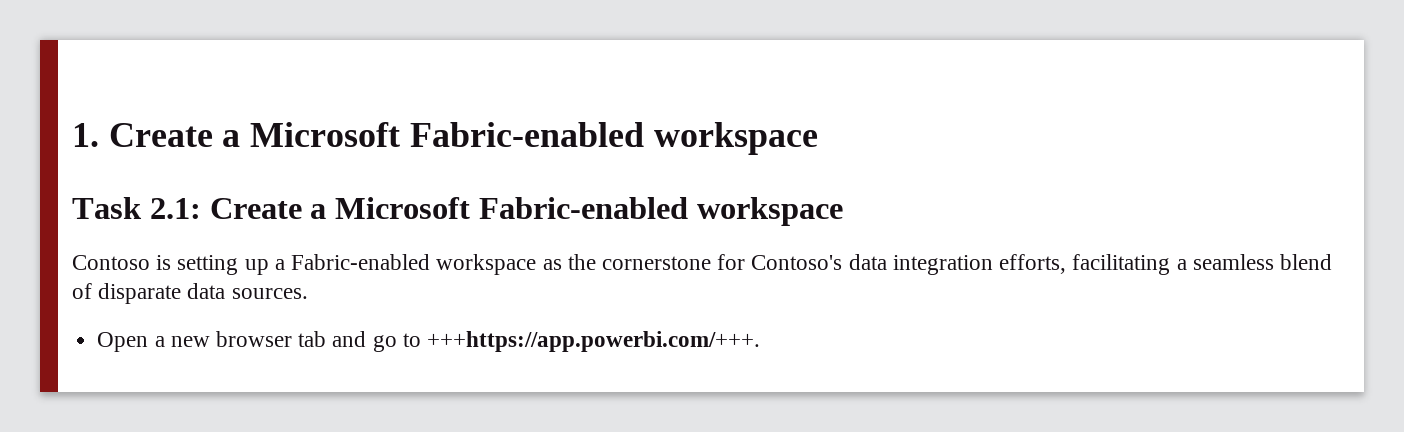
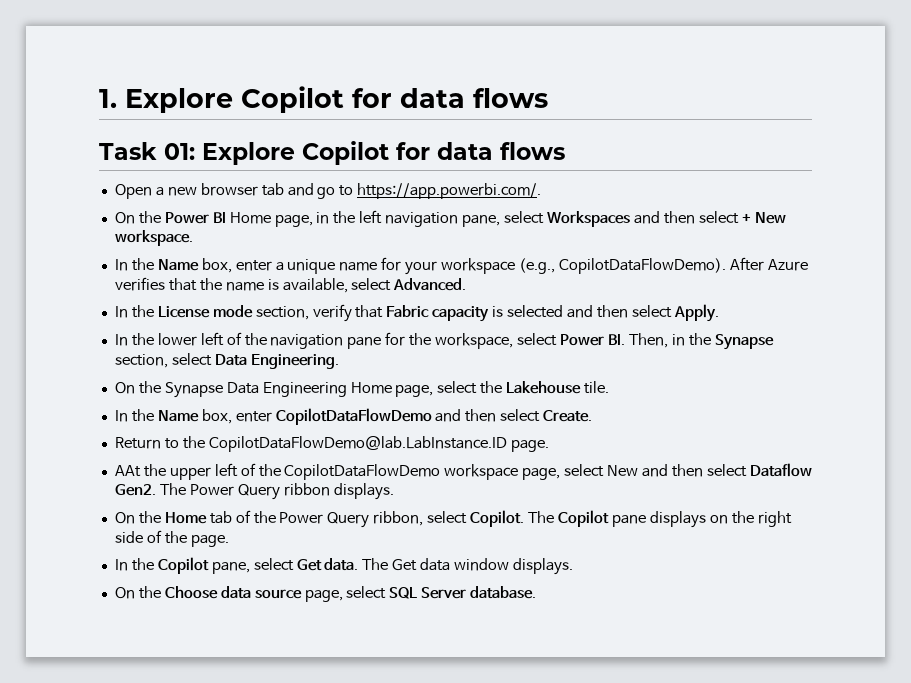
- 1. Create a Microsoft Fabric-enabled workspace
- Task 2.1: Create a Microsoft Fabric-enabled workspace
- Contoso is setting up a Fabric-enabled workspace as the cornerstone for Contoso's data integration efforts, facilitating a seamless blend of disparate data sources.
+ 1. Explore Copilot for data flows
+ Task 01: Explore Copilot for data flows
- Open a new browser tab and go to +++https://app.powerbi.com/+++.
+ Open a new browser tab and go to https://app.powerbi.com/.
+ On the Power BI Home page, in the left navigation pane, select Workspaces and then select + New workspace.
+ In the Name box, enter a unique name for your workspace (e.g., CopilotDataFlowDemo). After Azure verifies that the name is available, select Advanced.
+ In the License mode section, verify that Fabric capacity is selected and then select Apply.
+ In the lower left of the navigation pane for the workspace, select Power BI. Then, in the Synapse section, select Data Engineering.
+ On the Synapse Data Engineering Home page, select the Lakehouse tile.
+ In the Name box, enter CopilotDataFlowDemo and then select Create.
+ Return to the CopilotDataFlowDemo@lab.LabInstance.ID page.
+ AAt the upper left of the CopilotDataFlowDemo workspace page, select New and then select Dataflow Gen2. The Power Query ribbon displays.
+ On the Home tab of the Power Query ribbon, select Copilot. The Copilot pane displays on the right side of the page.
+ In the Copilot pane, select Get data. The Get data window displays.
+ On the Choose data source page, select SQL Server database.

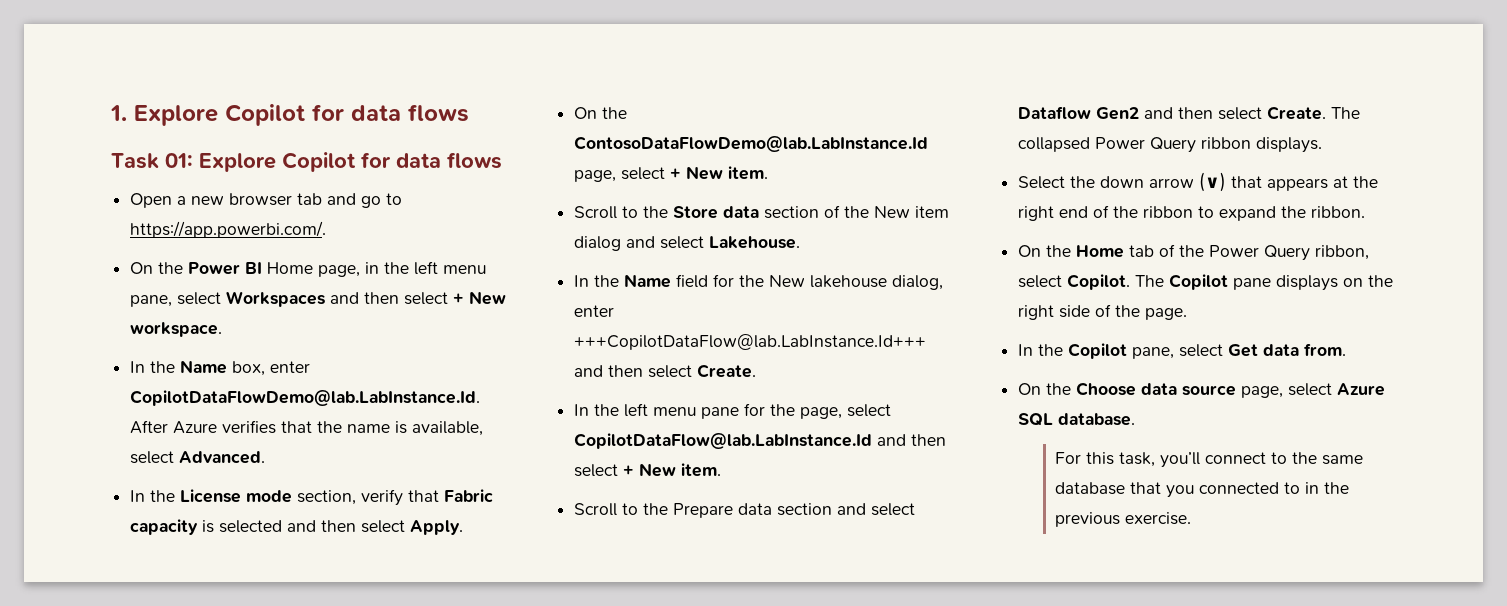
- On the Power BI Home page, in the left navigation pane, select Workspaces and then select + New workspace.
+ On the Power BI Home page, in the left menu pane, select Workspaces and then select + New workspace.
- In the Name box, enter a unique name for your workspace (e.g., CopilotDataFlowDemo). After Azure verifies that the name is available, select Advanced.
+ In the Name box, enter CopilotDataFlowDemo@lab.LabInstance.Id. After Azure verifies that the name is available, select Advanced.
- In the lower left of the navigation pane for the workspace, select Power BI. Then, in the Synapse section, select Data Engineering.
- On the Synapse Data Engineering Home page, select the Lakehouse tile.
- In the Name box, enter CopilotDataFlowDemo and then select Create.
- Return to the CopilotDataFlowDemo@lab.LabInstance.ID page.
- AAt the upper left of the CopilotDataFlowDemo workspace page, select New and then select Dataflow Gen2. The Power Query ribbon displays.
+ On the ContosoDataFlowDemo@lab.LabInstance.Id page, select + New item.
+ Scroll to the Store data section of the New item dialog and select Lakehouse.
+ In the Name field for the New lakehouse dialog, enter +++CopilotDataFlow@lab.LabInstance.Id+++ and then select Create.
+ In the left menu pane for the page, select CopilotDataFlow@lab.LabInstance.Id and then select + New item.
+ Scroll to the Prepare data section and select Dataflow Gen2 and then select Create. The collapsed Power Query ribbon displays.
+ Select the down arrow (∨) that appears at the right end of the ribbon to expand the ribbon.
- In the Copilot pane, select Get data. The Get data window displays.
+ In the Copilot pane, select Get data from.
- On the Choose data source page, select SQL Server database.
+ On the Choose data source page, select Azure SQL database.
+ For this task, you’ll connect to the same database that you connected to in the previous exercise.

